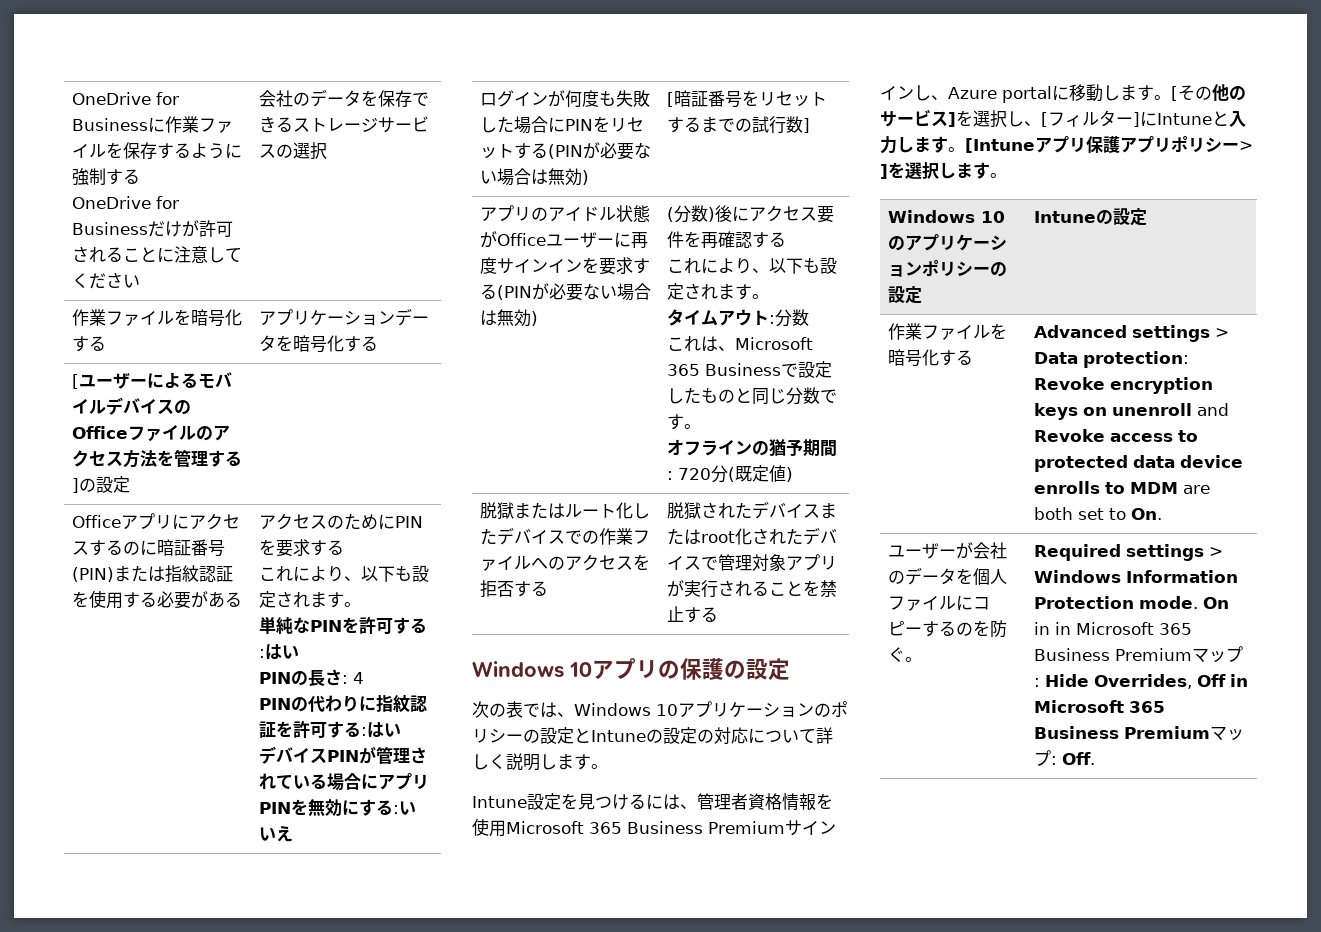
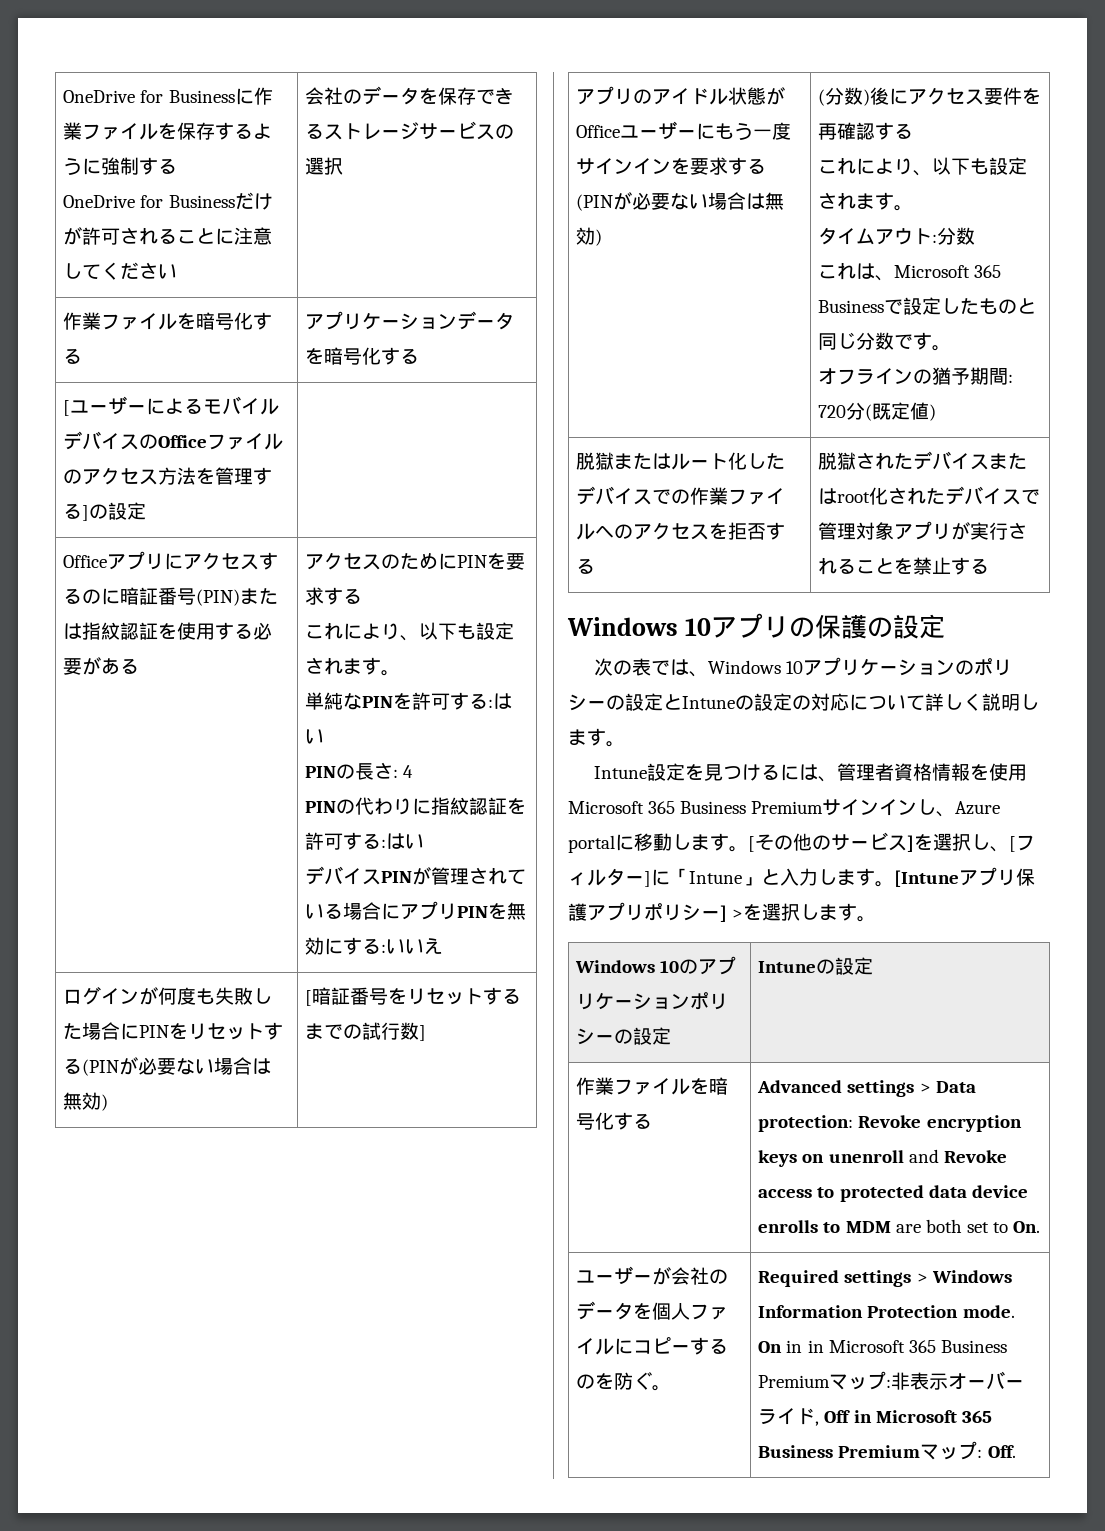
- アプリのアイドル状態がOfficeユーザーに再度サインインを要求する(PINが必要ない場合は無効)
+ アプリのアイドル状態がOfficeユーザーにもう一度サインインを要求する(PINが必要ない場合は無効)
- [その他のサービス]を選択し、[フィルター]にIntuneと入力します。
+ [その他のサービス]を選択し、[フィルター]に「Intune」と入力します。
- [Intuneアプリ保護アプリポリシー> ]を選択します。
+ [Intuneアプリ保護アプリポリシー] >を選択します。
- On in in Microsoft 365 Business Premiumマップ: Hide Overrides, Off in Microsoft 365 Business Premiumマップ: Off.
+ On in in Microsoft 365 Business Premiumマップ:非表示オーバーライド, Off in Microsoft 365 Business Premiumマップ: Off.

